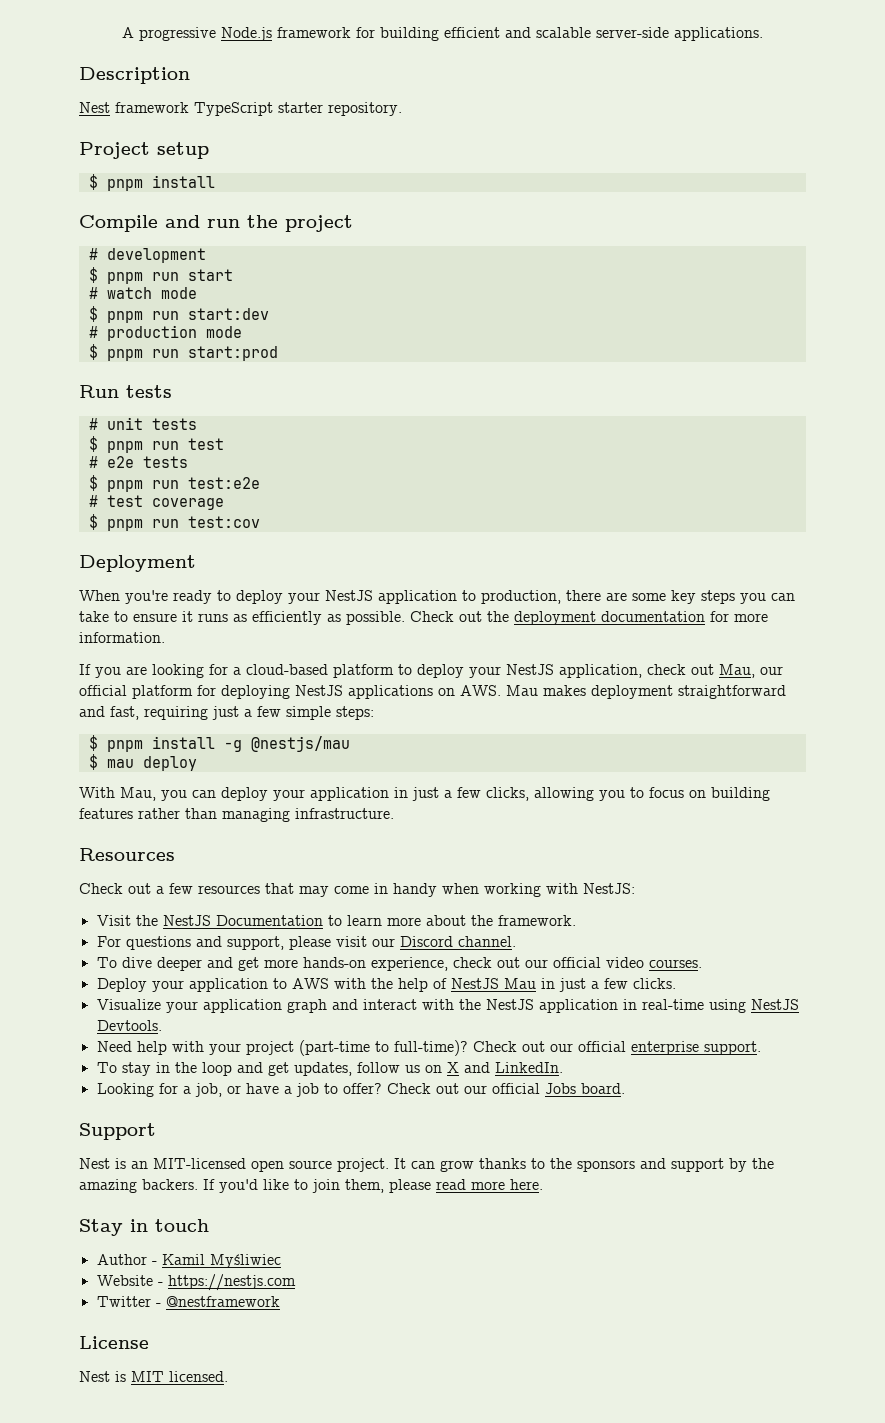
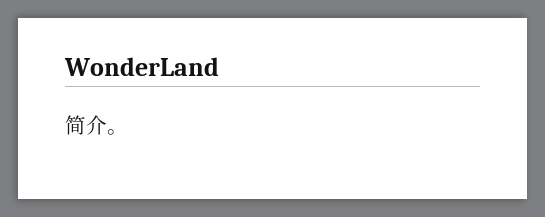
- A progressive Node.js framework for building efficient and scalable server-side applications.
- Description
- Nest framework TypeScript starter repository.
- Project setup
- $ pnpm install
- Compile and run the project
- # development
- $ pnpm run start
- # watch mode
- $ pnpm run start:dev
- # production mode
- $ pnpm run start:prod
- Run tests
- # unit tests
- $ pnpm run test
- # e2e tests
- $ pnpm run test:e2e
- # test coverage
- $ pnpm run test:cov
- Deployment
- When you're ready to deploy your NestJS application to production, there are some key steps you can take to ensure it runs as efficiently as possible. Check out the deployment documentation for more information.
- If you are looking for a cloud-based platform to deploy your NestJS application, check out Mau, our official platform for deploying NestJS applications on AWS. Mau makes deployment straightforward and fast, requiring just a few simple steps:
- $ pnpm install -g @nestjs/mau
- $ mau deploy
- With Mau, you can deploy your application in just a few clicks, allowing you to focus on building features rather than managing infrastructure.
- Resources
- Check out a few resources that may come in handy when working with NestJS:
- Visit the NestJS Documentation to learn more about the framework.
- For questions and support, please visit our Discord channel.
- To dive deeper and get more hands-on experience, check out our official video courses.
- Deploy your application to AWS with the help of NestJS Mau in just a few clicks.
- Visualize your application graph and interact with the NestJS application in real-time using NestJS Devtools.
- Need help with your project (part-time to full-time)? Check out our official enterprise support.
- To stay in the loop and get updates, follow us on X and LinkedIn.
- Looking for a job, or have a job to offer? Check out our official Jobs board.
- Support
- Nest is an MIT-licensed open source project. It can grow thanks to the sponsors and support by the amazing backers. If you'd like to join them, please read more here.
- Stay in touch
- Author - Kamil Myśliwiec
- Website - https://nestjs.com
- Twitter - @nestframework
- License
- Nest is MIT licensed.
+ WonderLand
+ 简介。

